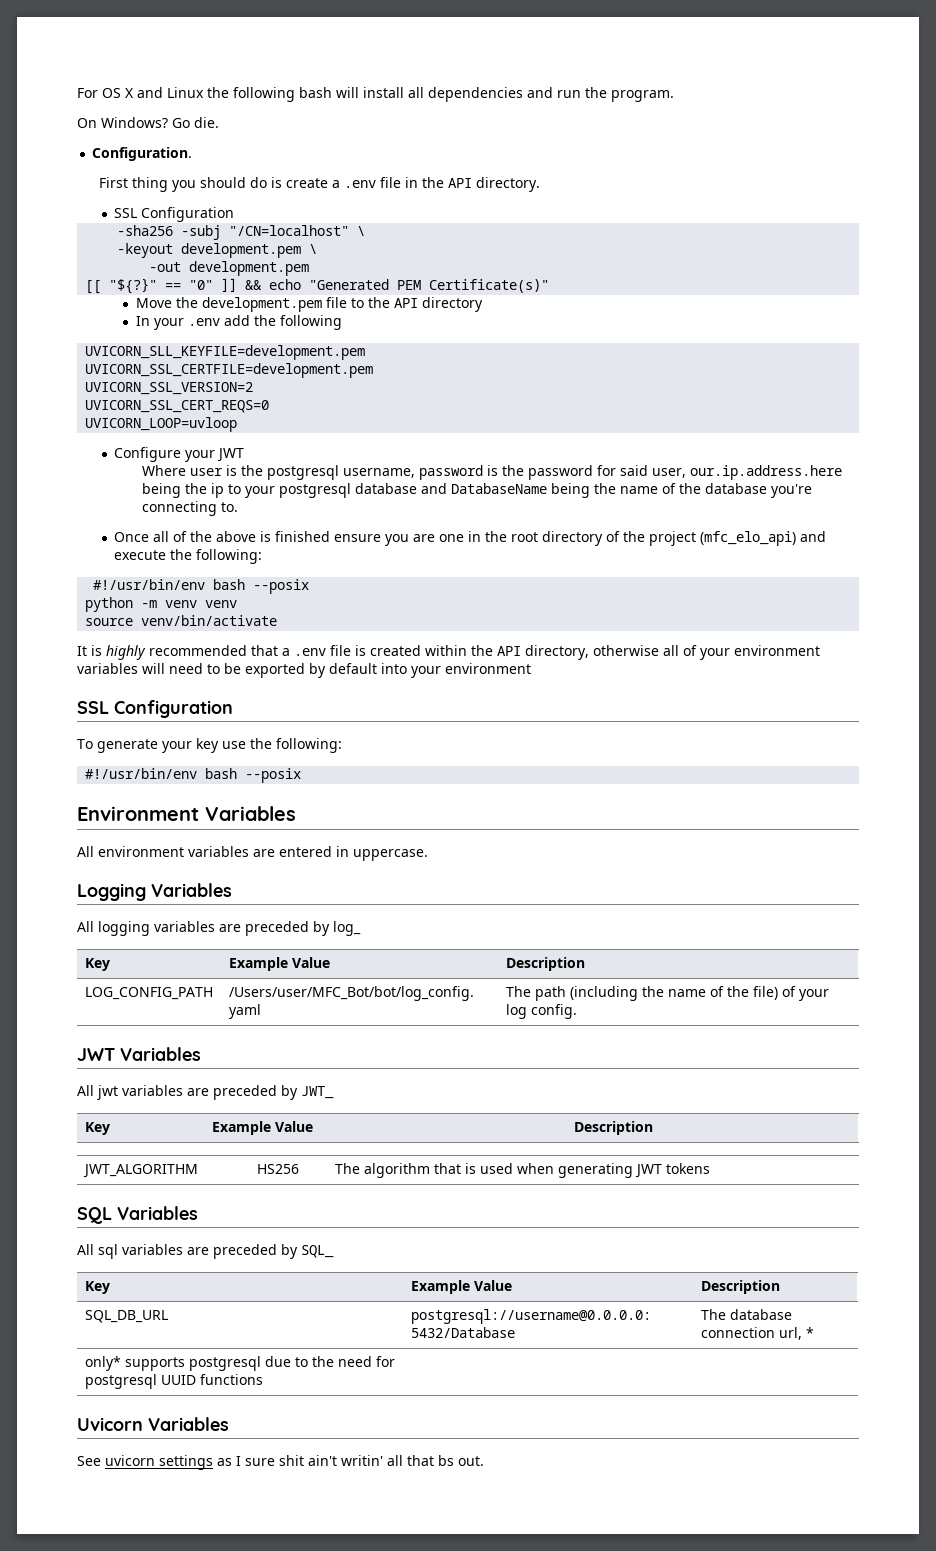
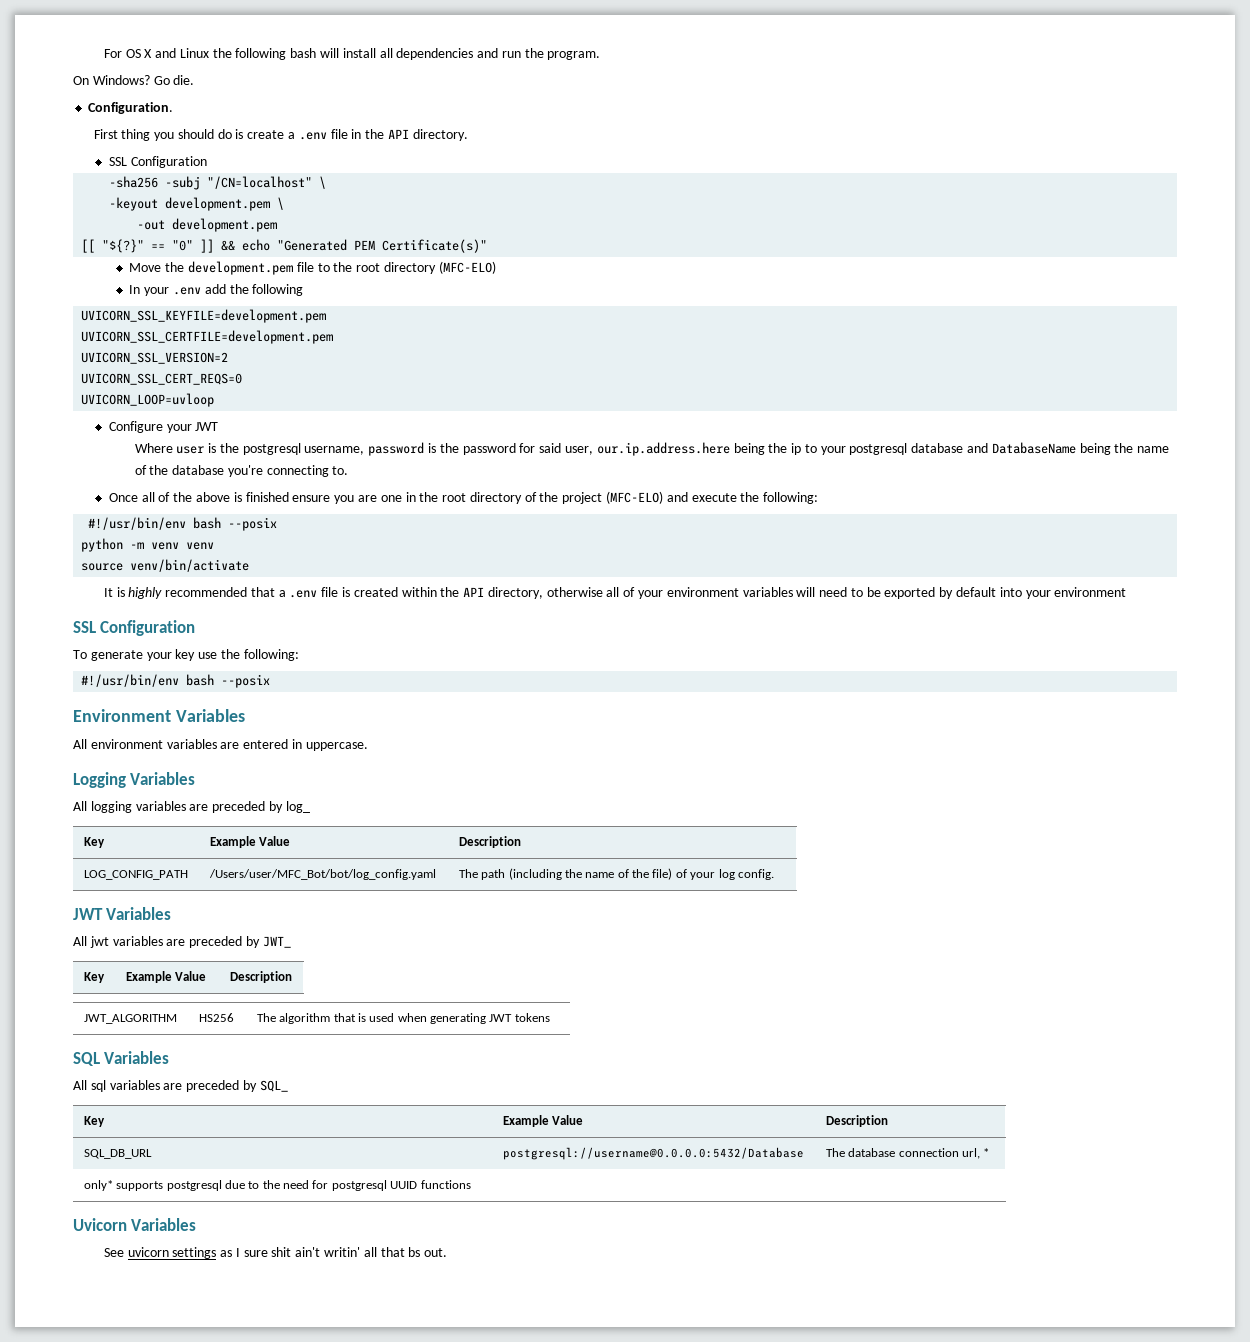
- Move the development.pem file to the API directory
+ Move the development.pem file to the root directory (MFC-ELO)
- UVICORN_SLL_KEYFILE=development.pem
+ UVICORN_SSL_KEYFILE=development.pem
- Once all of the above is finished ensure you are one in the root directory of the project (mfc_elo_api) and execute the following:
+ Once all of the above is finished ensure you are one in the root directory of the project (MFC-ELO) and execute the following:

